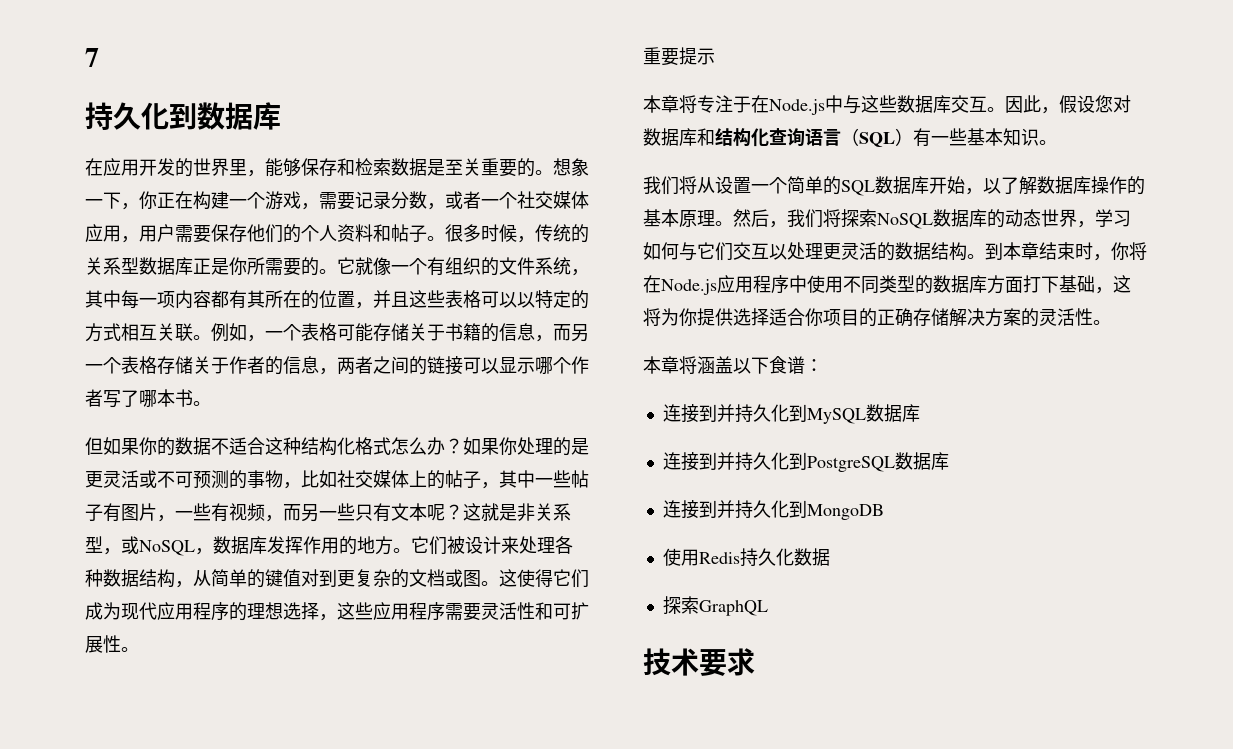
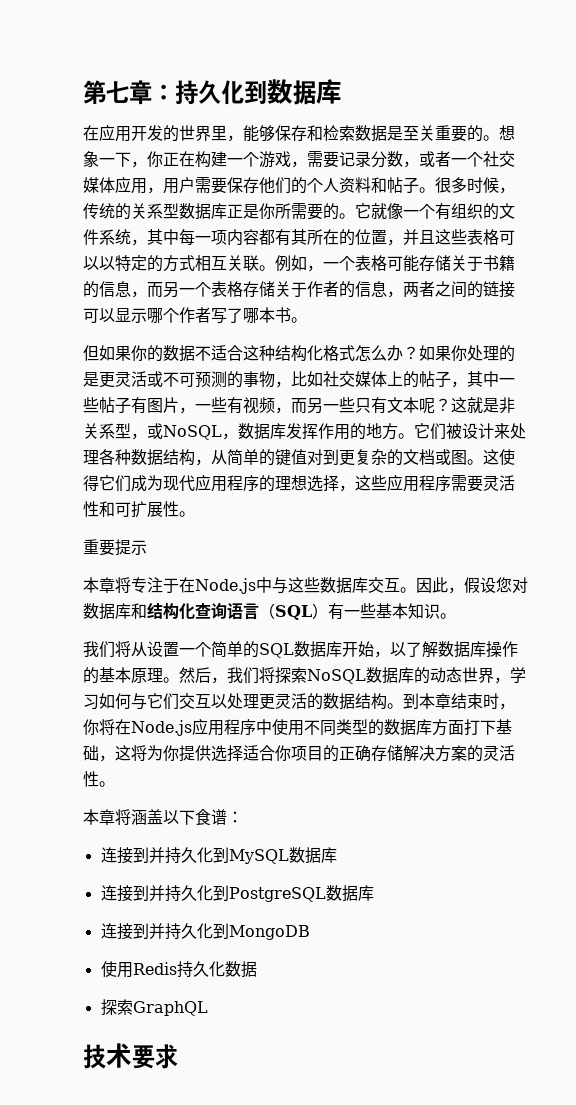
- 7
- 持久化到数据库
+ 第七章：持久化到数据库

